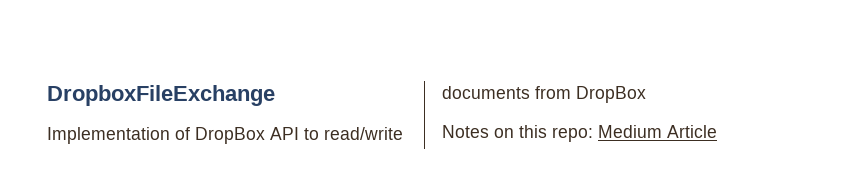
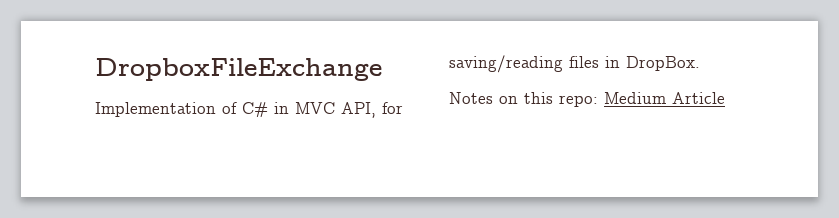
- Implementation of DropBox API to read/write documents from DropBox
+ Implementation of C# in MVC API, for saving/reading files in DropBox.

